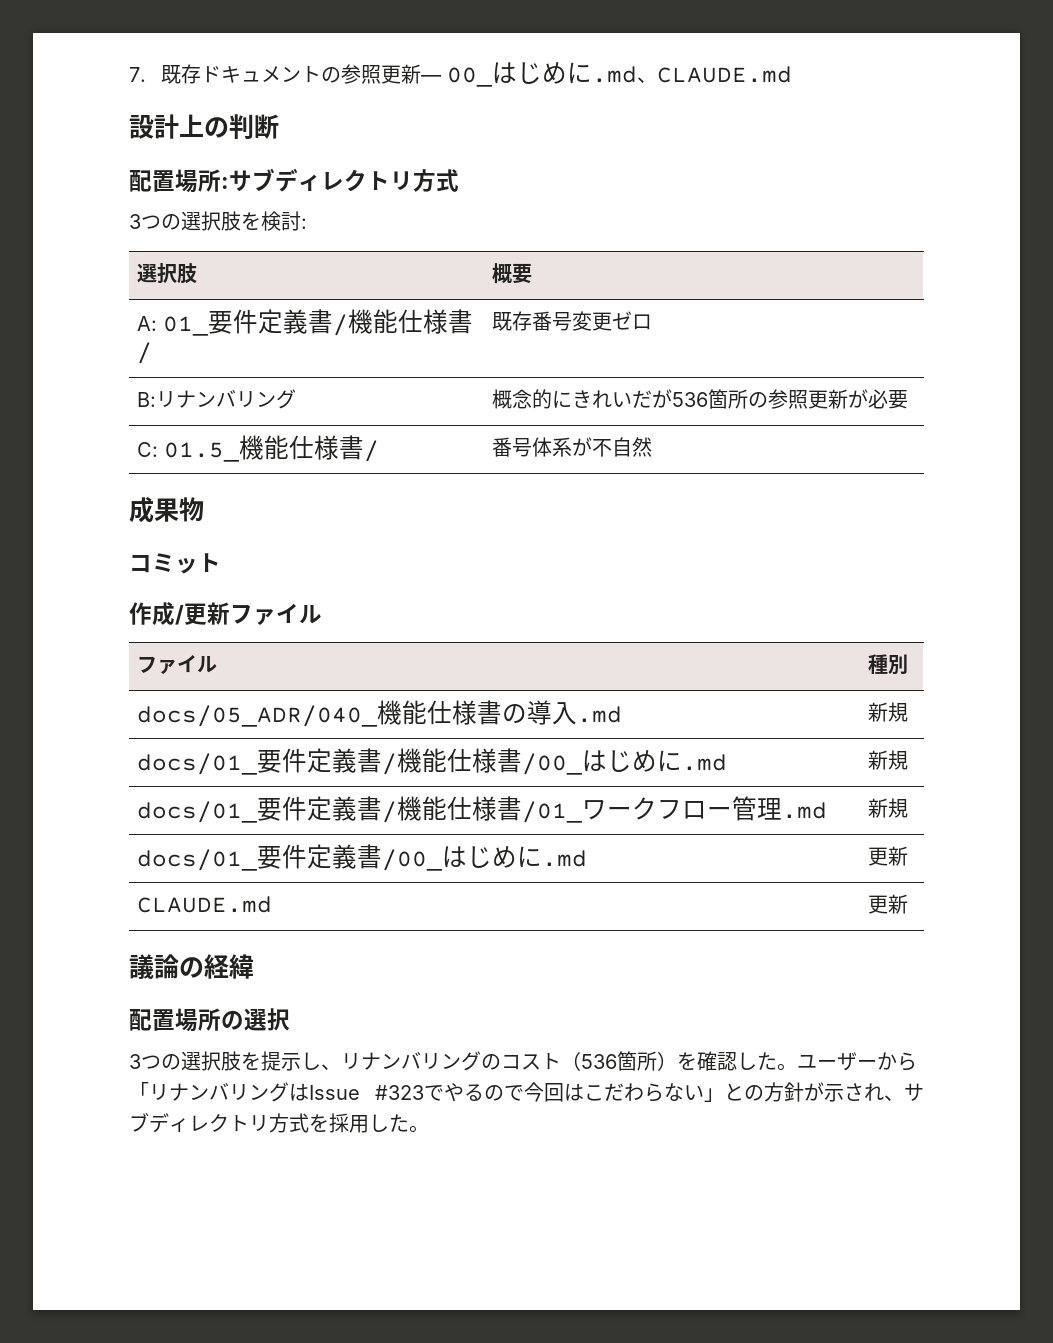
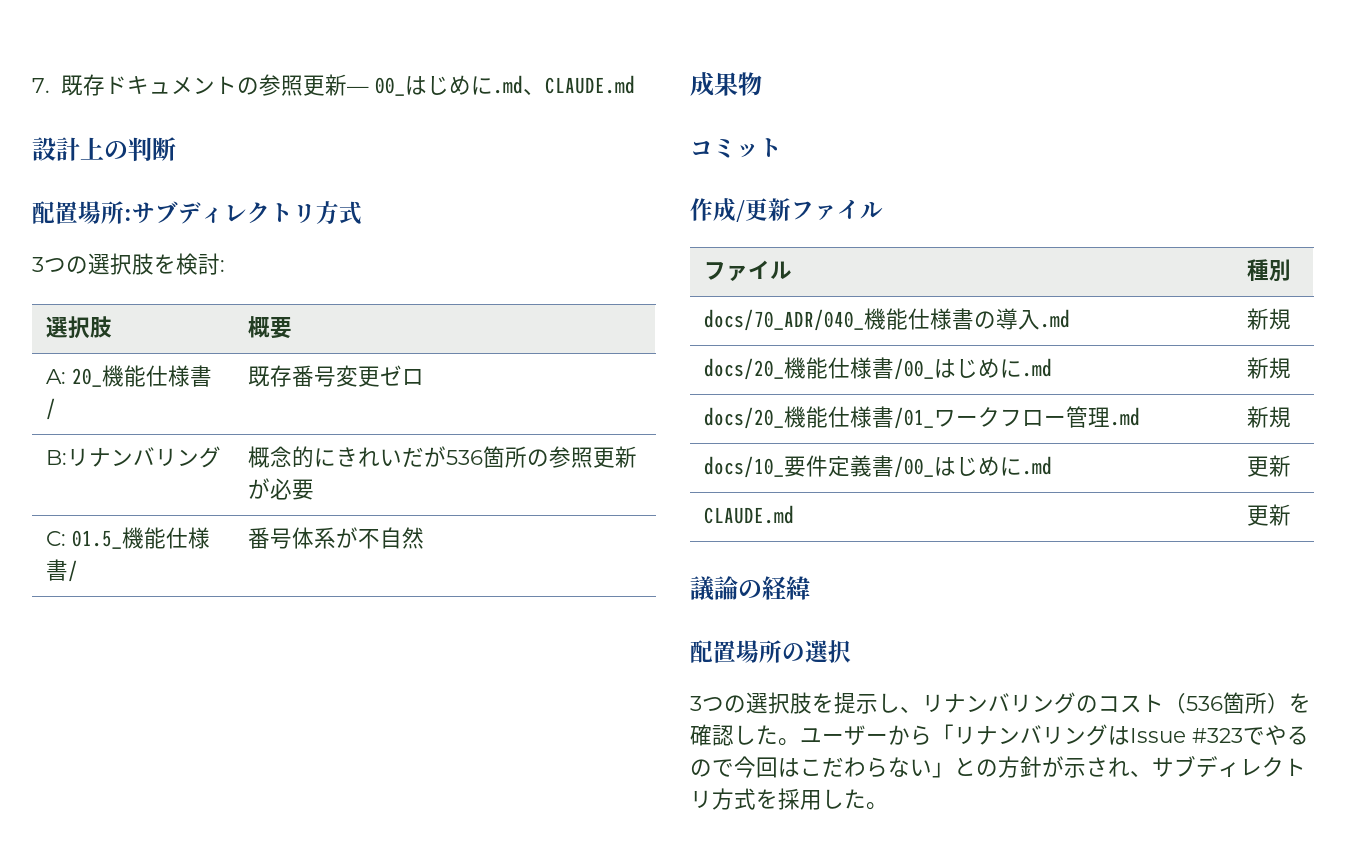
- A: 01_要件定義書/機能仕様書/ | 既存番号変更ゼロ
+ A: 20_機能仕様書/ | 既存番号変更ゼロ
- docs/05_ADR/040_機能仕様書の導入.md | 新規
+ docs/70_ADR/040_機能仕様書の導入.md | 新規
- docs/01_要件定義書/機能仕様書/00_はじめに.md | 新規
+ docs/20_機能仕様書/00_はじめに.md | 新規
- docs/01_要件定義書/機能仕様書/01_ワークフロー管理.md | 新規
+ docs/20_機能仕様書/01_ワークフロー管理.md | 新規
- docs/01_要件定義書/00_はじめに.md | 更新
+ docs/10_要件定義書/00_はじめに.md | 更新

